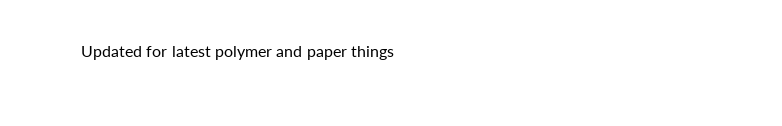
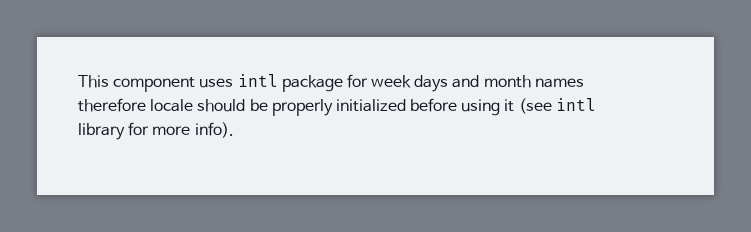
- Updated for latest polymer and paper things
+ This component uses intl package for week days and month names therefore locale should be properly initialized before using it (see intl library for more info).

